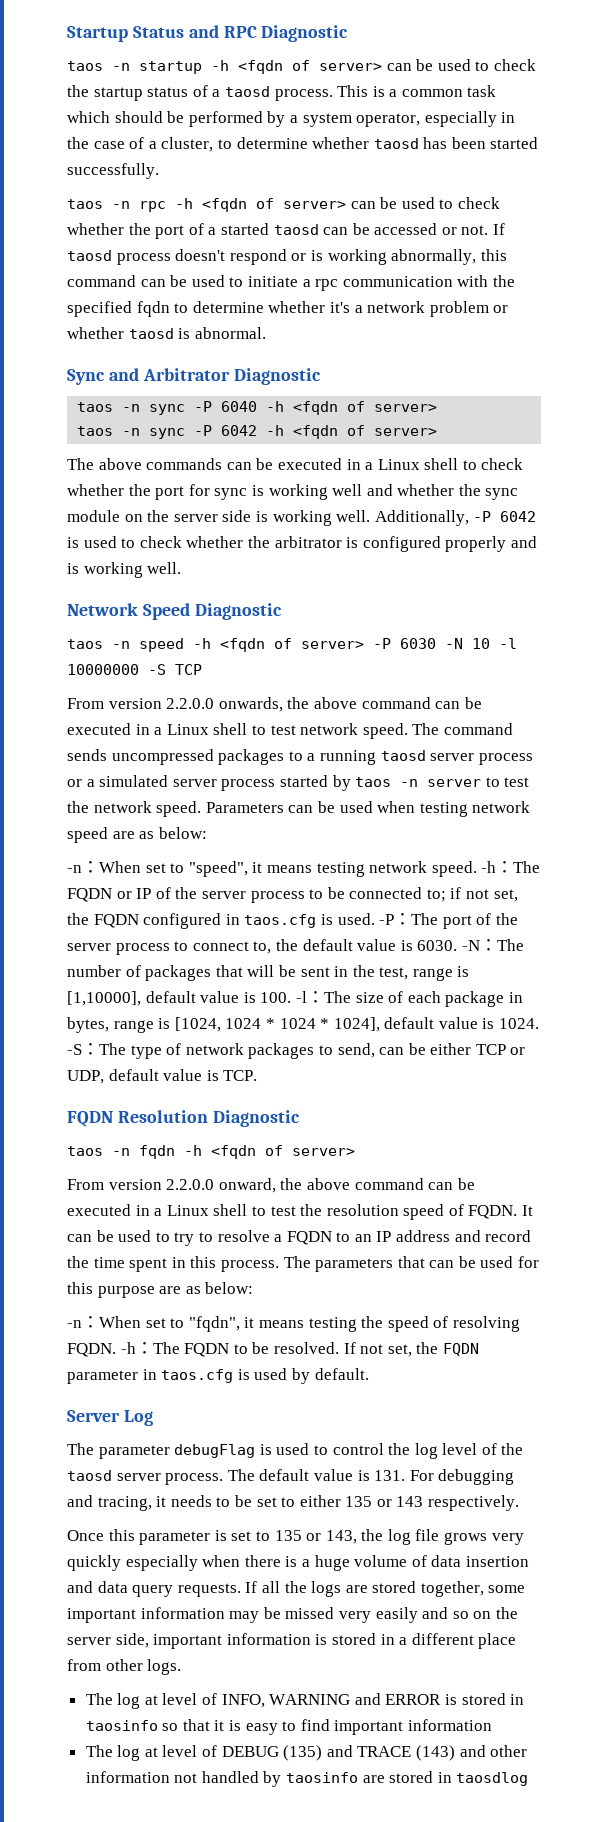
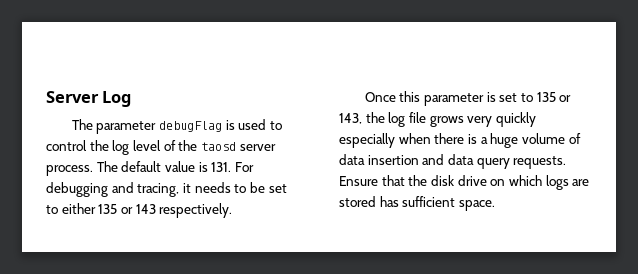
- Startup Status and RPC Diagnostic
- taos -n startup -h <fqdn of server> can be used to check the startup status of a taosd process. This is a common task which should be performed by a system operator, especially in the case of a cluster, to determine whether taosd has been started successfully.
- taos -n rpc -h <fqdn of server> can be used to check whether the port of a started taosd can be accessed or not. If taosd process doesn't respond or is working abnormally, this command can be used to initiate a rpc communication with the specified fqdn to determine whether it's a network problem or whether taosd is abnormal.
- Sync and Arbitrator Diagnostic
- taos -n sync -P 6040 -h <fqdn of server>
- taos -n sync -P 6042 -h <fqdn of server>
- The above commands can be executed in a Linux shell to check whether the port for sync is working well and whether the sync module on the server side is working well. Additionally, -P 6042 is used to check whether the arbitrator is configured properly and is working well.
- Network Speed Diagnostic
- taos -n speed -h <fqdn of server> -P 6030 -N 10 -l 10000000 -S TCP
- From version 2.2.0.0 onwards, the above command can be executed in a Linux shell to test network speed. The command sends uncompressed packages to a running taosd server process or a simulated server process started by taos -n server to test the network speed. Parameters can be used when testing network speed are as below:
- -n：When set to "speed", it means testing network speed. -h：The FQDN or IP of the server process to be connected to; if not set, the FQDN configured in taos.cfg is used. -P：The port of the server process to connect to, the default value is 6030. -N：The number of packages that will be sent in the test, range is [1,10000], default value is 100. -l：The size of each package in bytes, range is [1024, 1024 * 1024 * 1024], default value is 1024. -S：The type of network packages to send, can be either TCP or UDP, default value is TCP.
- FQDN Resolution Diagnostic
- taos -n fqdn -h <fqdn of server>
- From version 2.2.0.0 onward, the above command can be executed in a Linux shell to test the resolution speed of FQDN. It can be used to try to resolve a FQDN to an IP address and record the time spent in this process. The parameters that can be used for this purpose are as below:
- -n：When set to "fqdn", it means testing the speed of resolving FQDN. -h：The FQDN to be resolved. If not set, the FQDN parameter in taos.cfg is used by default.
- If all the logs are stored together, some important information may be missed very easily and so on the server side, important information is stored in a different place from other logs.
- The log at level of INFO, WARNING and ERROR is stored in taosinfo so that it is easy to find important information
- The log at level of DEBUG (135) and TRACE (143) and other information not handled by taosinfo are stored in taosdlog
+ Ensure that the disk drive on which logs are stored has sufficient space.

